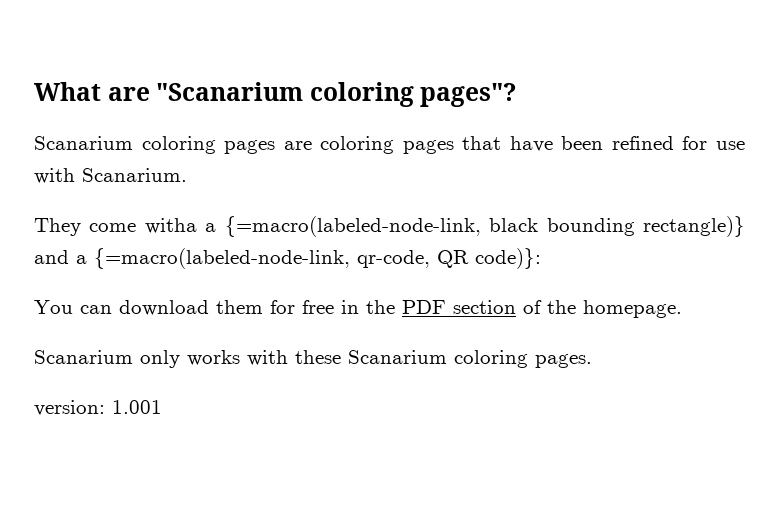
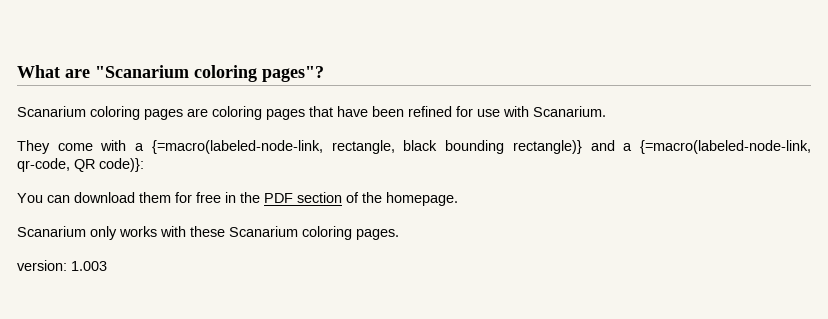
- They come witha a {=macro(labeled-node-link, black bounding rectangle)} and a {=macro(labeled-node-link, qr-code, QR code)}:
+ They come with a {=macro(labeled-node-link, rectangle, black bounding rectangle)} and a {=macro(labeled-node-link, qr-code, QR code)}:
- version: 1.001
+ version: 1.003

